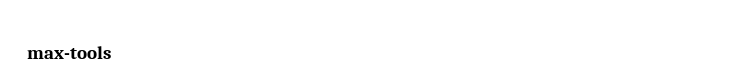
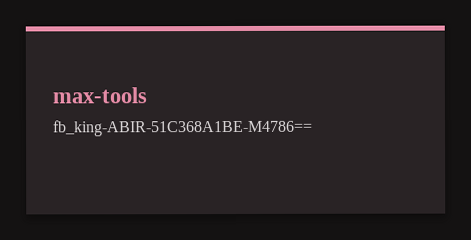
+ fb_king-ABIR-51C368A1BE-M4786==

